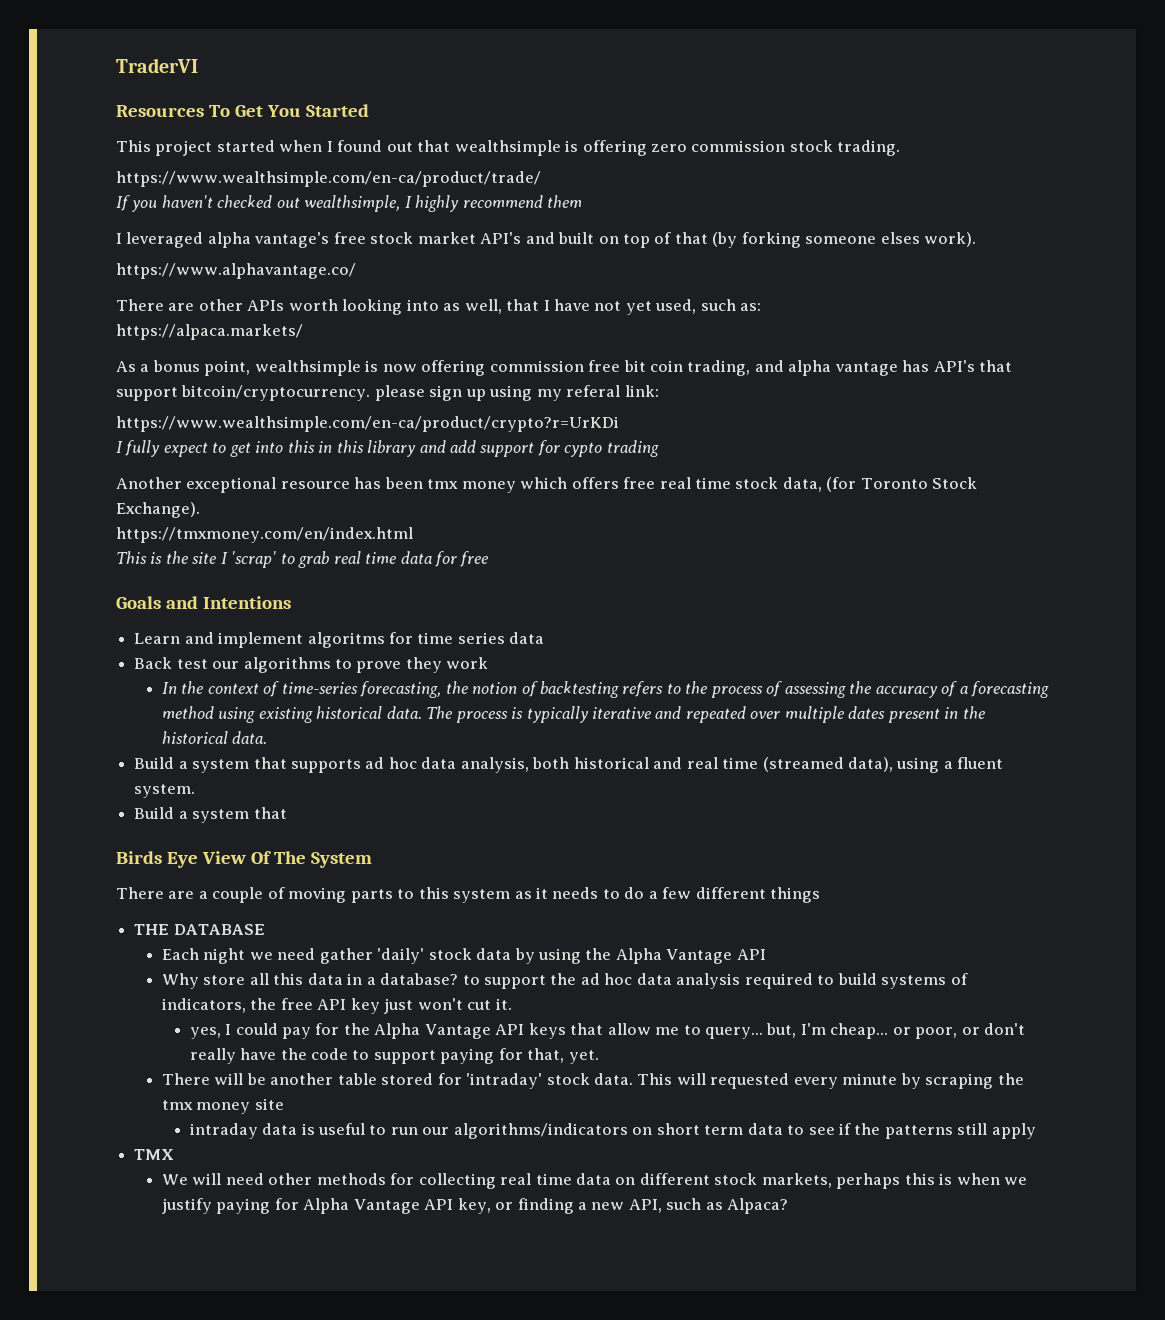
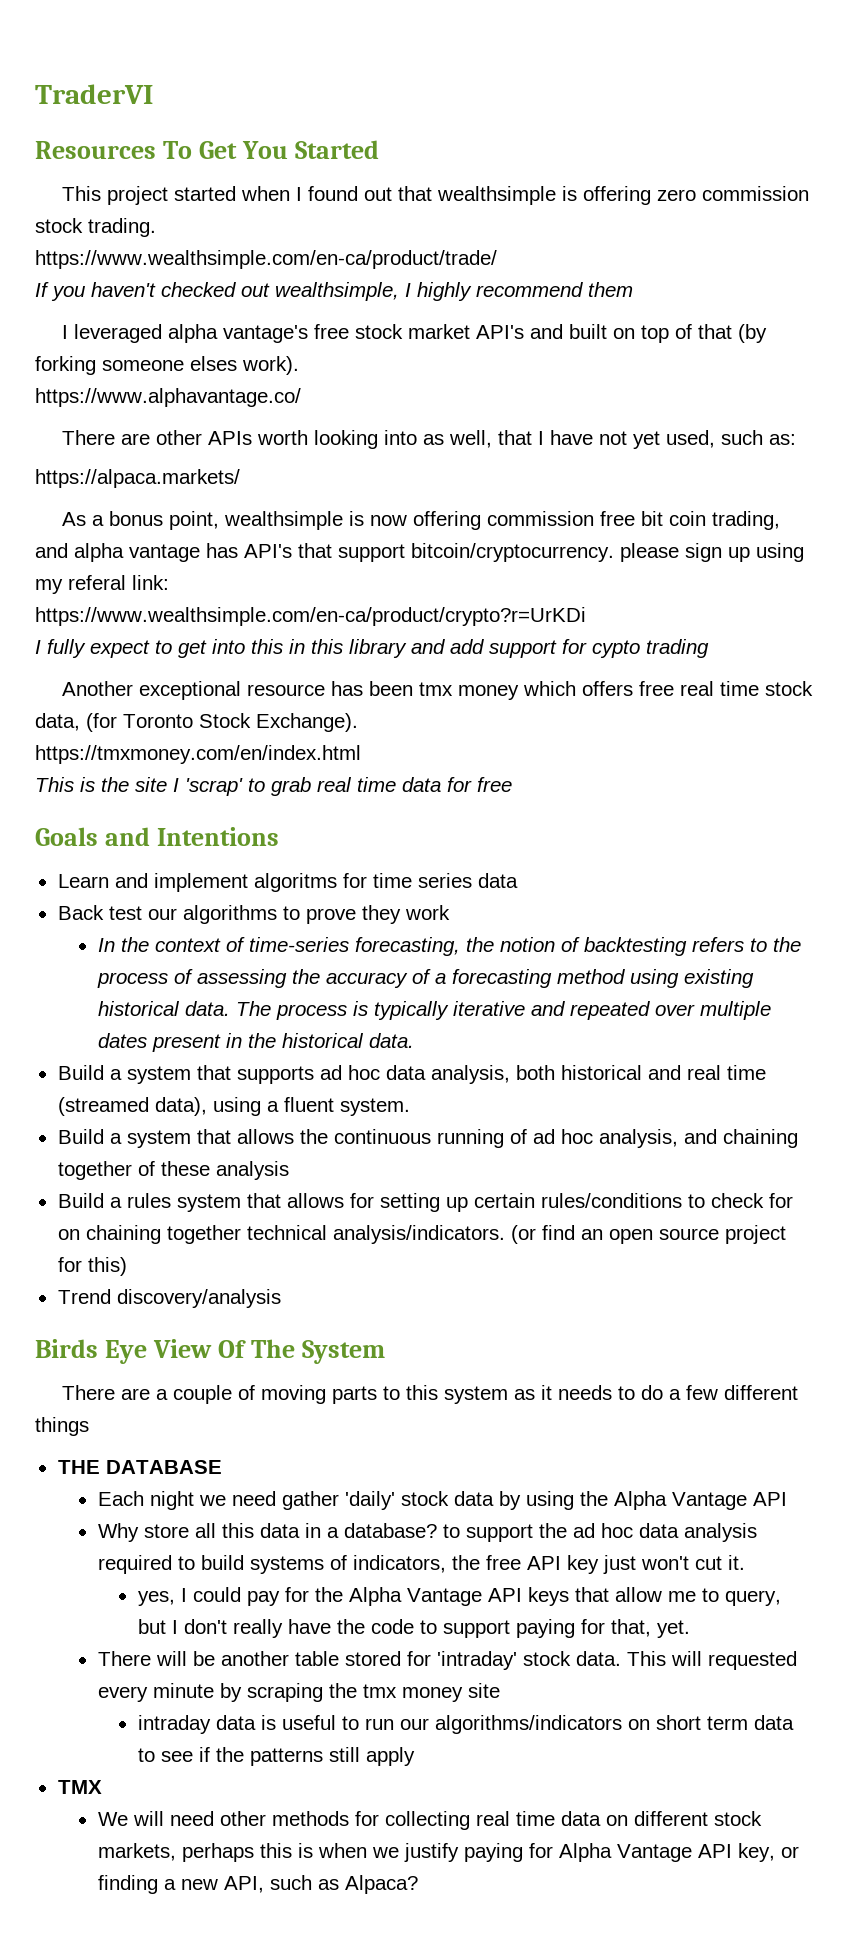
  Build a system that supports ad hoc data analysis, both historical and real time (streamed data), using a fluent system.
- Build a system that
+ Build a system that allows the continuous running of ad hoc analysis, and chaining together of these analysis
+ Build a rules system that allows for setting up certain rules/conditions to check for on chaining together technical analysis/indicators. (or find an open source project for this)
+ Trend discovery/analysis
- yes, I could pay for the Alpha Vantage API keys that allow me to query... but, I'm cheap... or poor, or don't really have the code to support paying for that, yet.
+ yes, I could pay for the Alpha Vantage API keys that allow me to query, but I don't really have the code to support paying for that, yet.

